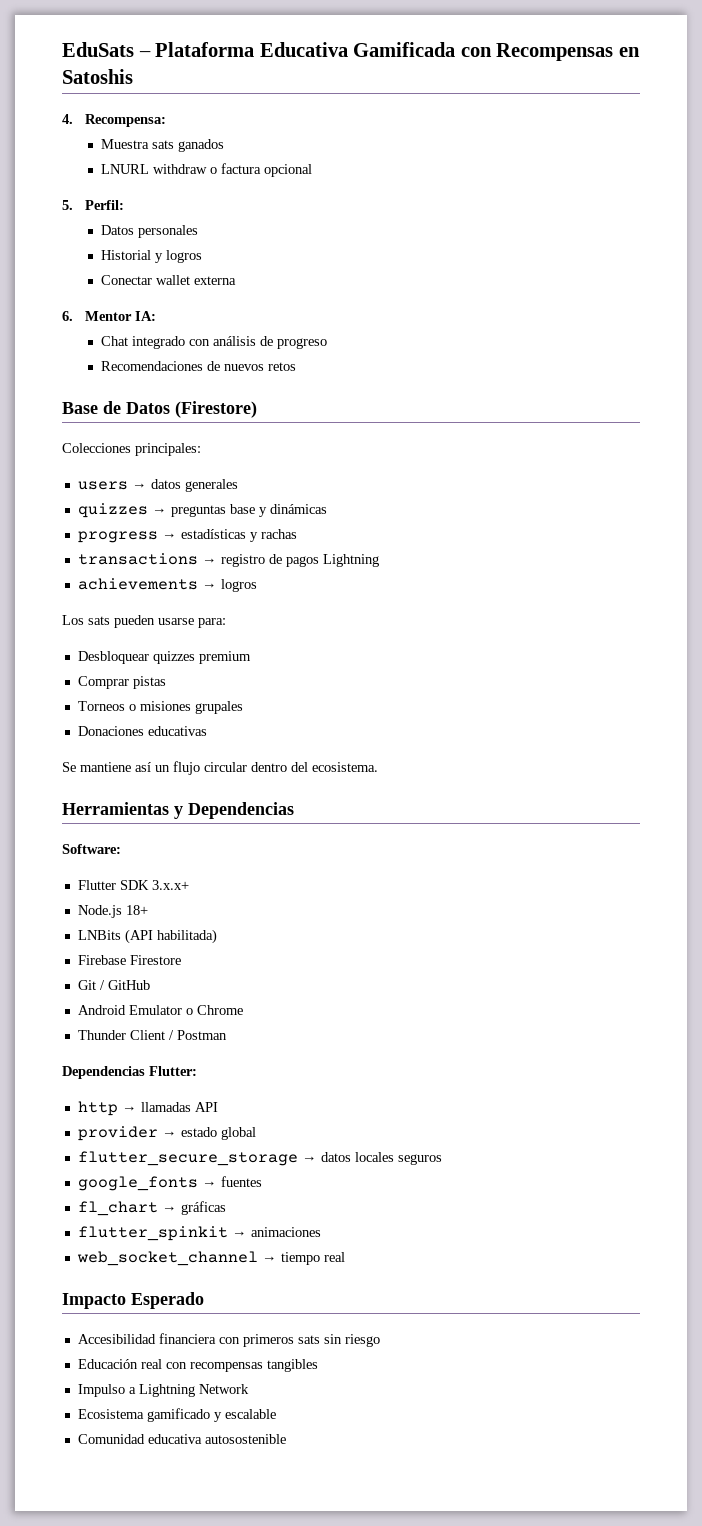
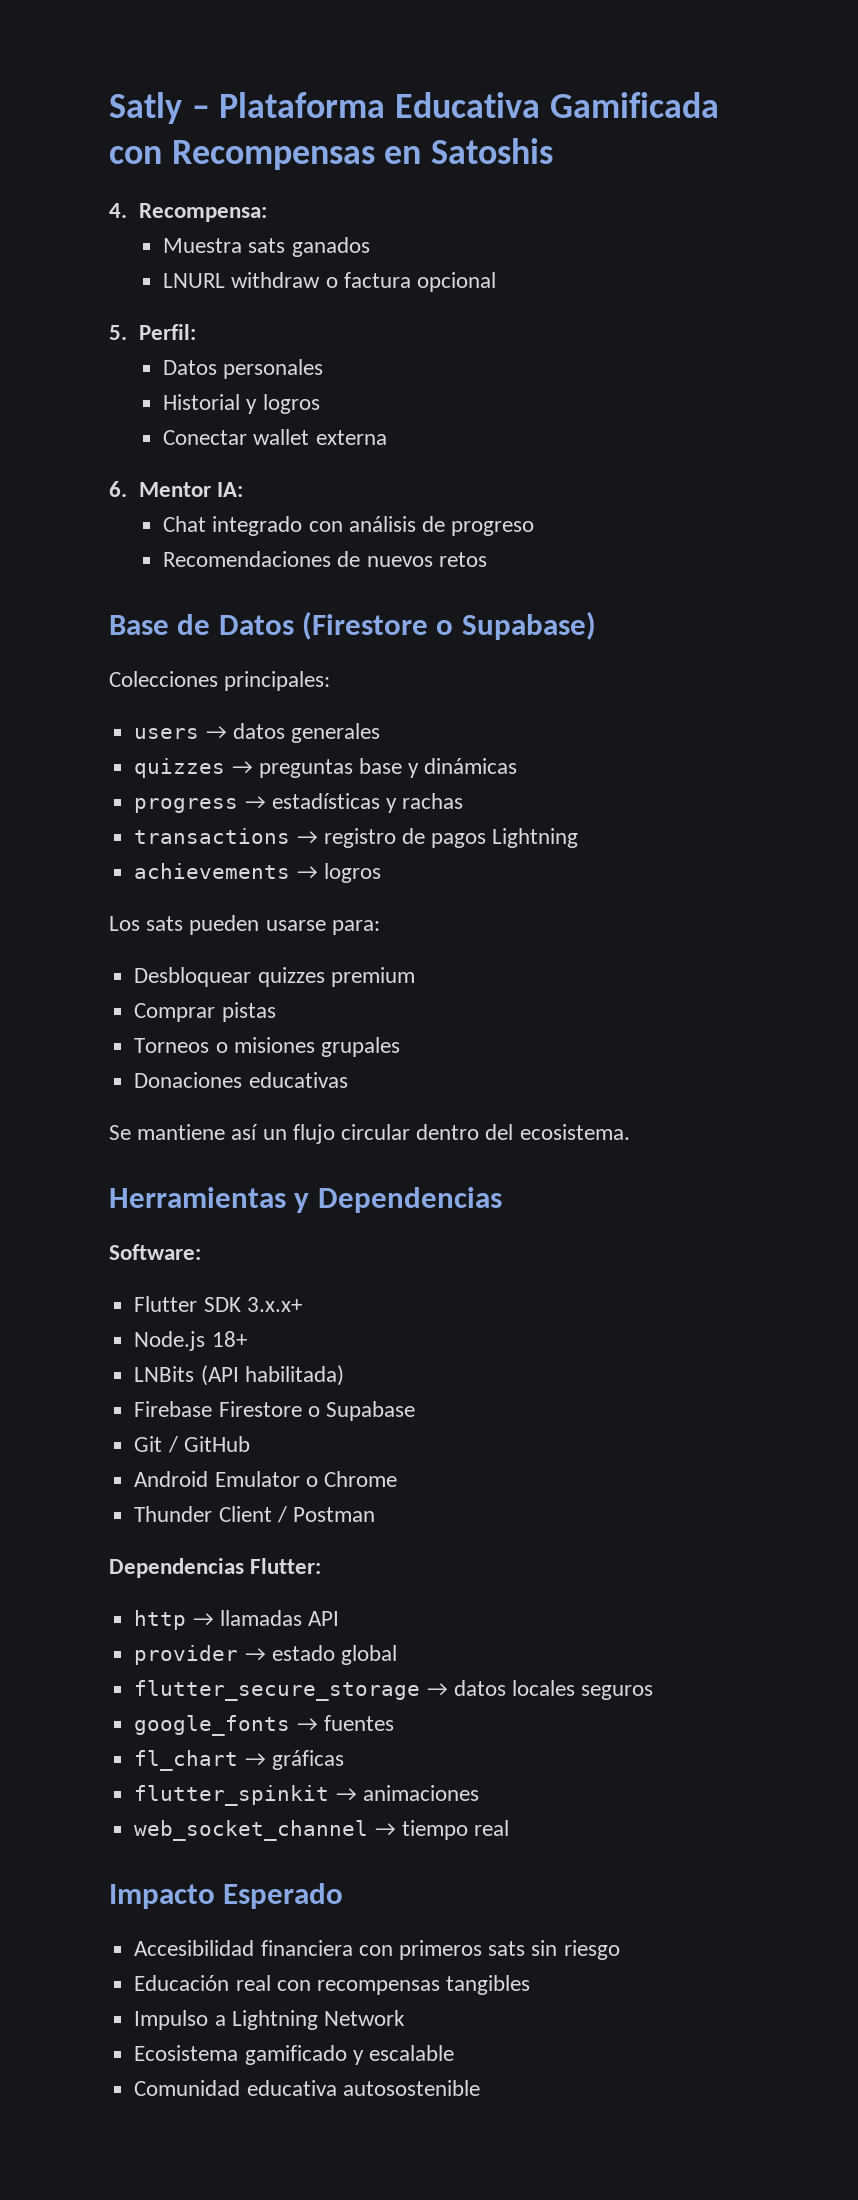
- EduSats – Plataforma Educativa Gamificada con Recompensas en Satoshis
+ Satly – Plataforma Educativa Gamificada con Recompensas en Satoshis
- Base de Datos (Firestore)
+ Base de Datos (Firestore o Supabase)
- Firebase Firestore
+ Firebase Firestore o Supabase

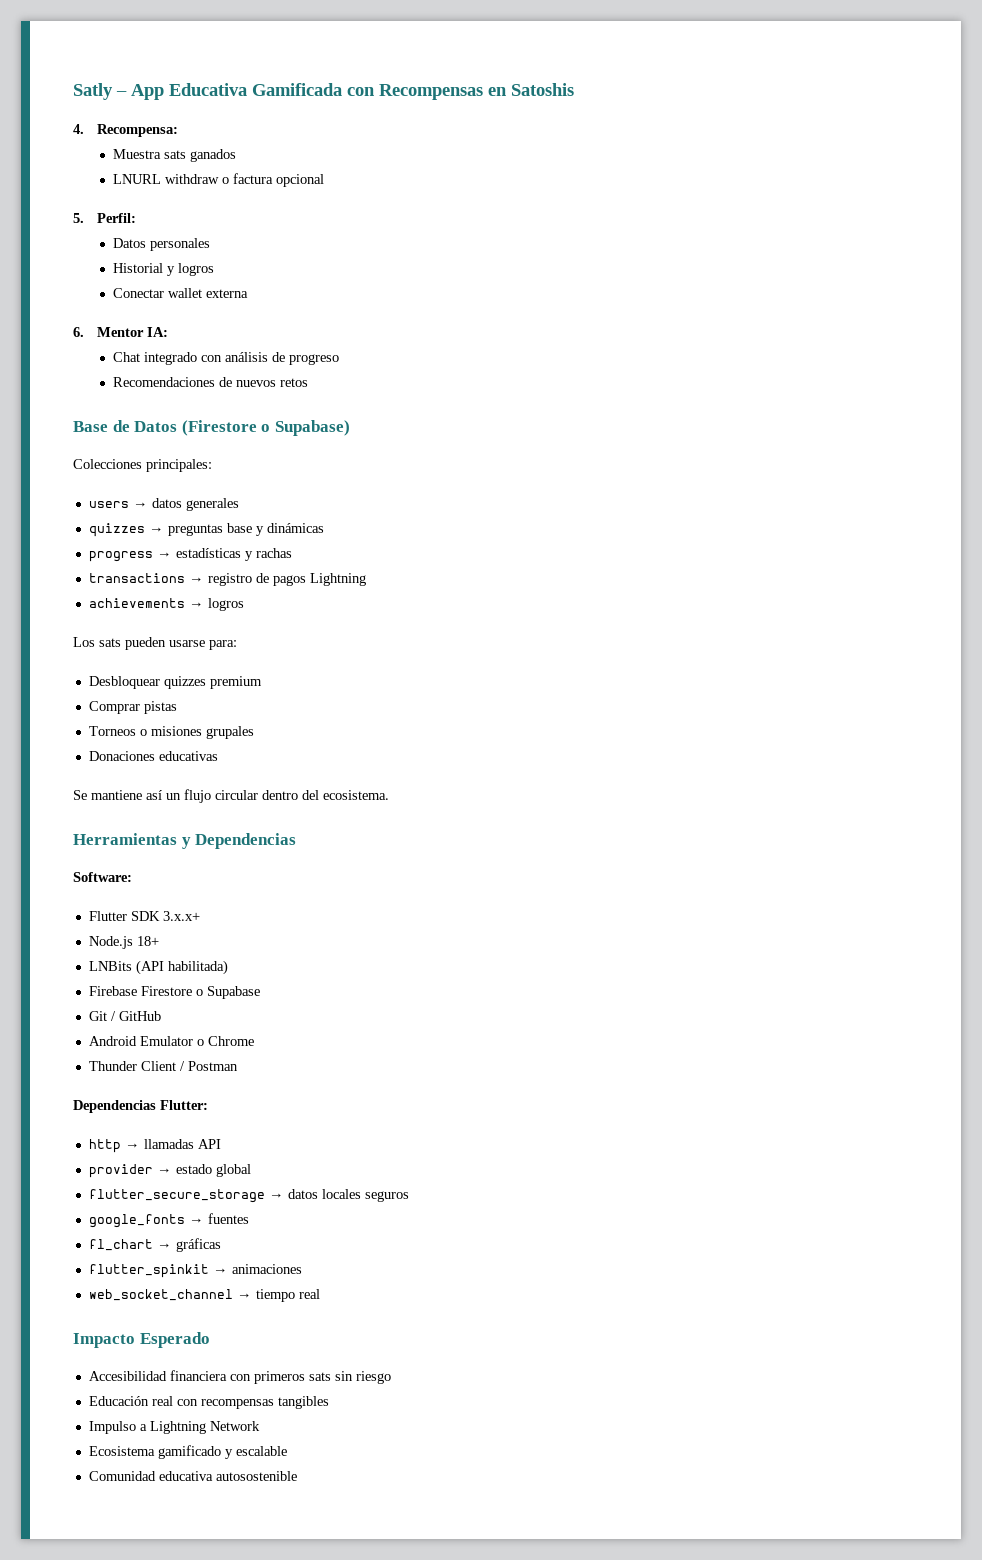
- Satly – Plataforma Educativa Gamificada con Recompensas en Satoshis
+ Satly – App Educativa Gamificada con Recompensas en Satoshis

